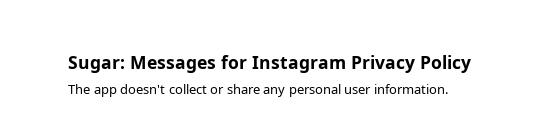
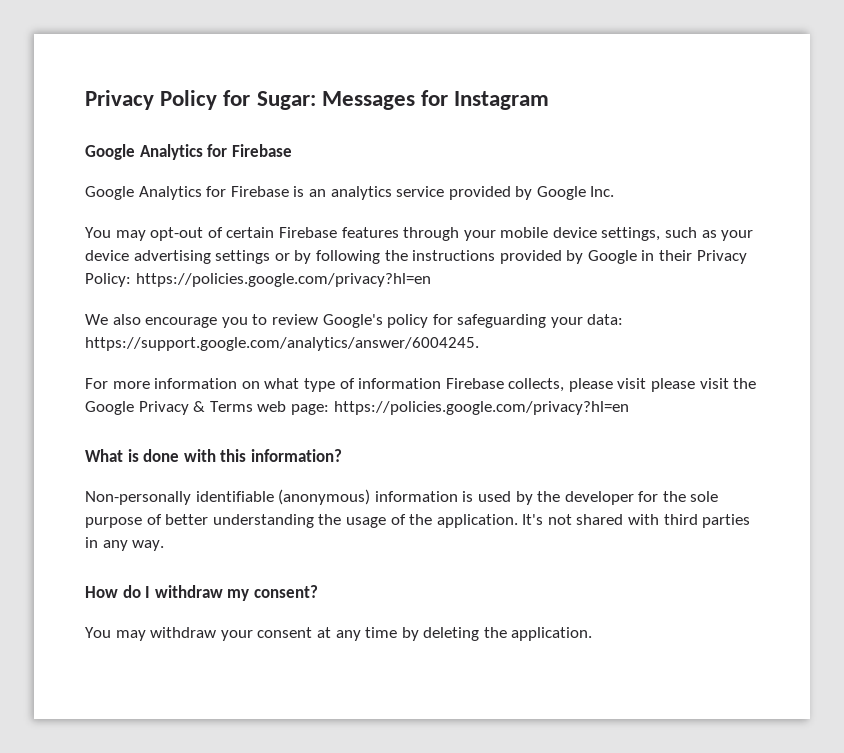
- Sugar: Messages for Instagram Privacy Policy
- The app doesn't collect or share any personal user information.
+ Privacy Policy for Sugar: Messages for Instagram
+ Google Analytics for Firebase
+ Google Analytics for Firebase is an analytics service provided by Google Inc.
+ You may opt-out of certain Firebase features through your mobile device settings, such as your device advertising settings or by following the instructions provided by Google in their Privacy Policy: https://policies.google.com/privacy?hl=en
+ We also encourage you to review Google's policy for safeguarding your data: https://support.google.com/analytics/answer/6004245.
+ For more information on what type of information Firebase collects, please visit please visit the Google Privacy & Terms web page: https://policies.google.com/privacy?hl=en
+ What is done with this information?
+ Non-personally identifiable (anonymous) information is used by the developer for the sole purpose of better understanding the usage of the application. It's not shared with third parties in any way.
+ How do I withdraw my consent?
+ You may withdraw your consent at any time by deleting the application.

